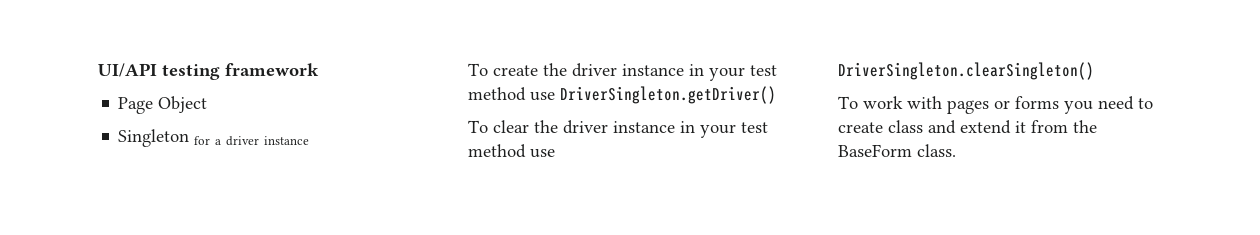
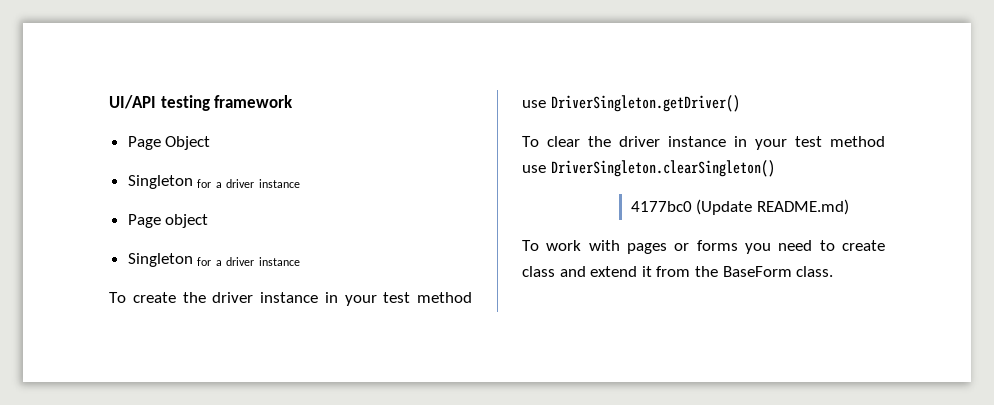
+ Page object
+ Singleton for a driver instance
+ 4177bc0 (Update README.md)

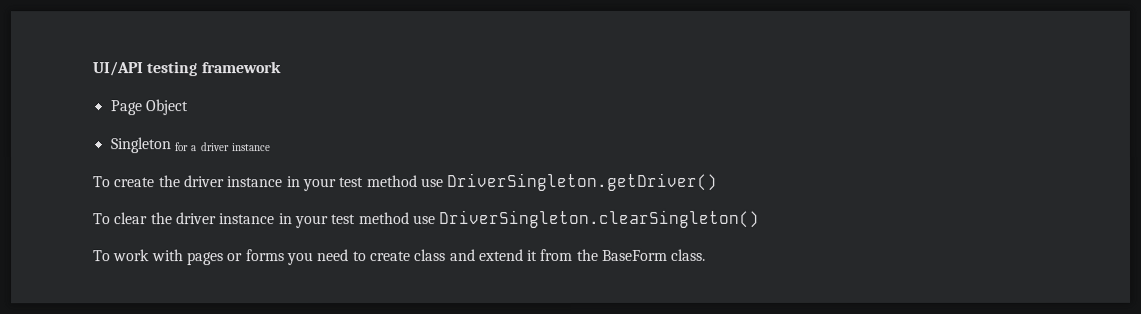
- Page object
- Singleton for a driver instance
- 4177bc0 (Update README.md)

